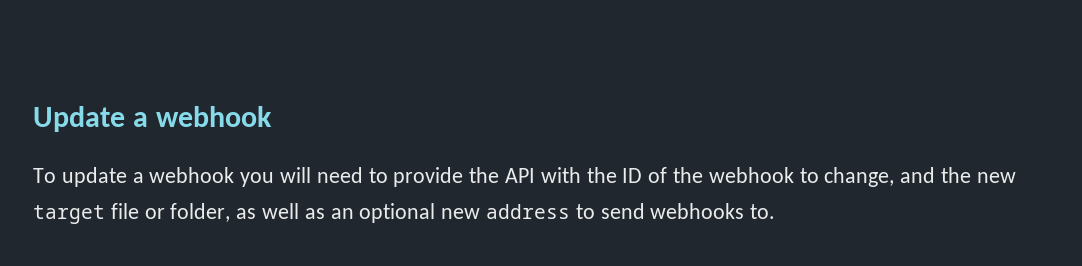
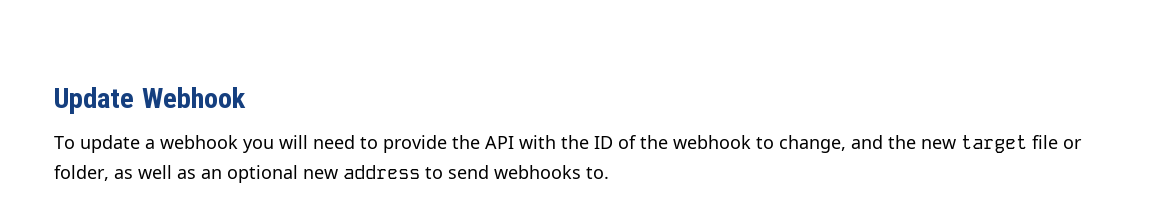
- Update a webhook
+ Update Webhook

